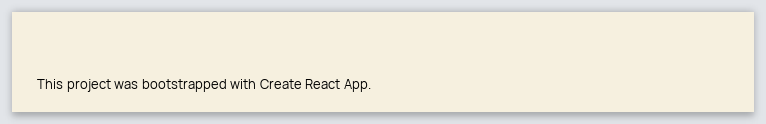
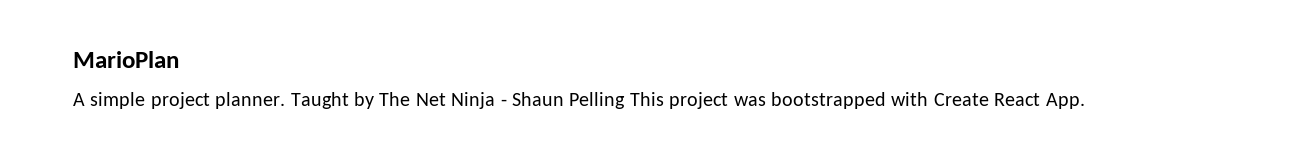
- This project was bootstrapped with Create React App.
+ MarioPlan
+ A simple project planner. Taught by The Net Ninja - Shaun Pelling This project was bootstrapped with Create React App.

